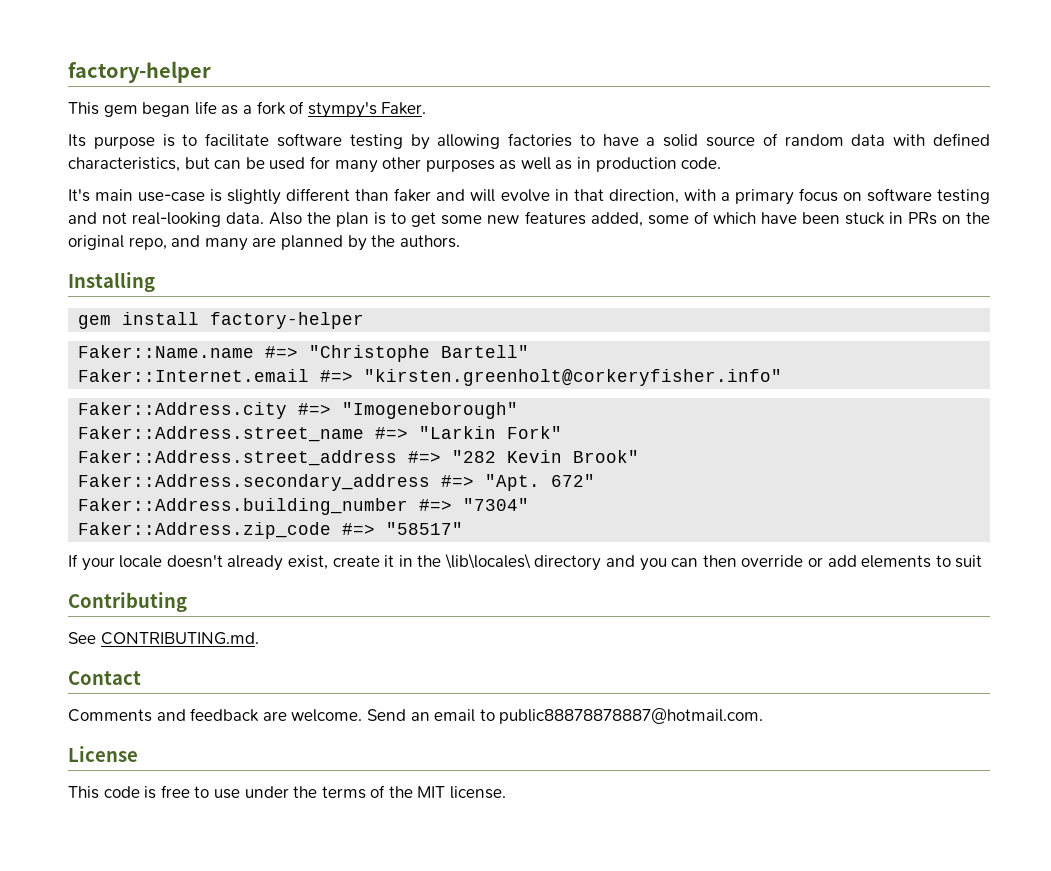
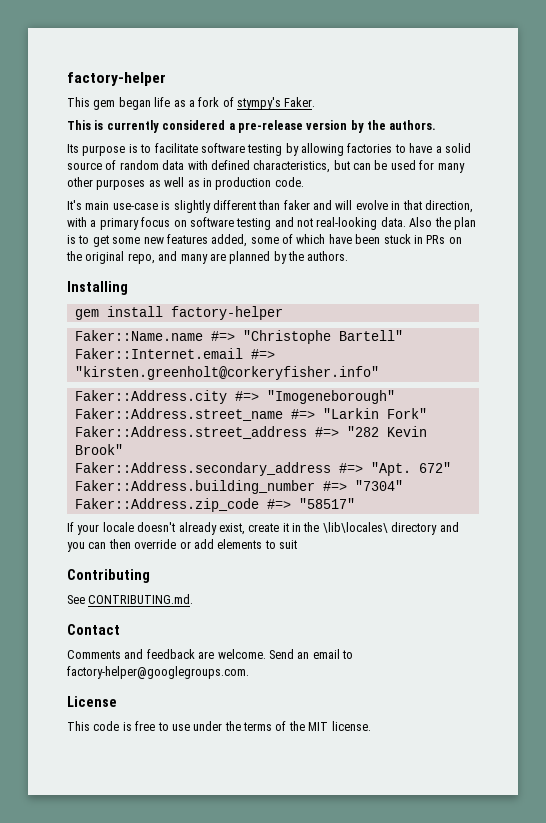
+ This is currently considered a pre-release version by the authors.
- Send an email to public88878878887@hotmail.com.
+ Send an email to factory-helper@googlegroups.com.

